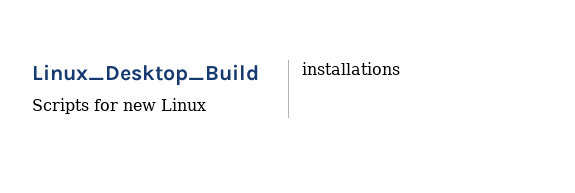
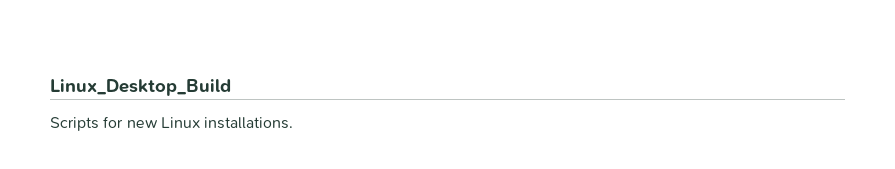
- Scripts for new Linux installations
+ Scripts for new Linux installations.

